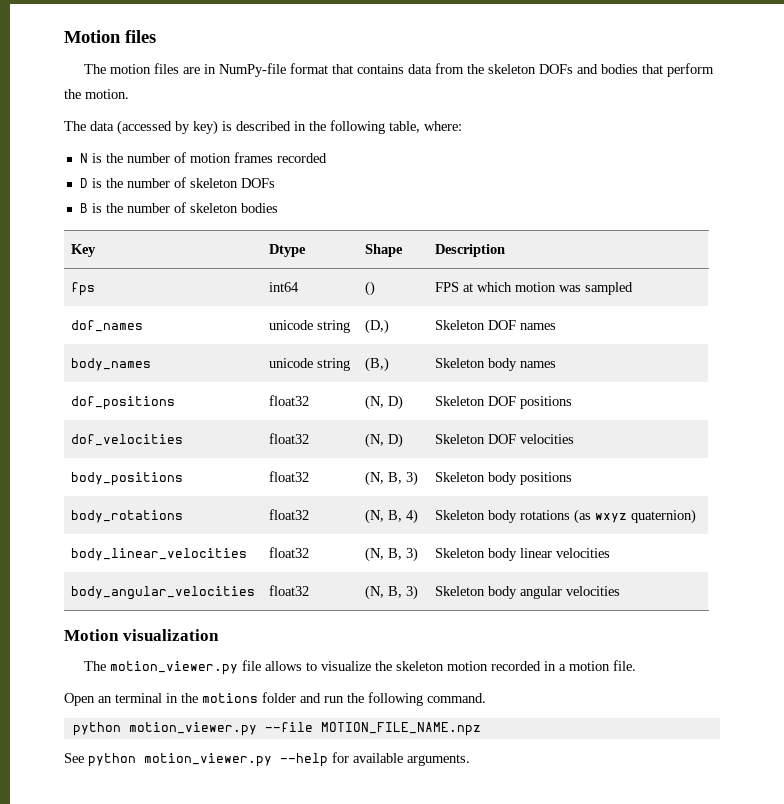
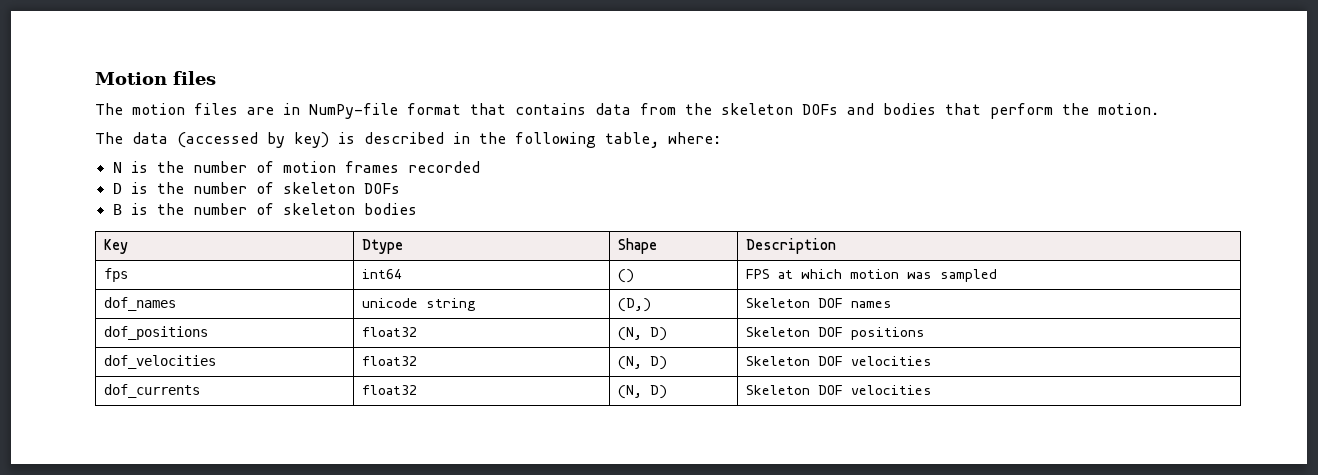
- body_names | unicode string | (B,) | Skeleton body names
- body_positions | float32 | (N, B, 3) | Skeleton body positions
- body_rotations | float32 | (N, B, 4) | Skeleton body rotations (as wxyz quaternion)
- body_linear_velocities | float32 | (N, B, 3) | Skeleton body linear velocities
- body_angular_velocities | float32 | (N, B, 3) | Skeleton body angular velocities
- Motion visualization
- The motion_viewer.py file allows to visualize the skeleton motion recorded in a motion file.
- Open an terminal in the motions folder and run the following command.
- python motion_viewer.py --file MOTION_FILE_NAME.npz
- See python motion_viewer.py --help for available arguments.
+ dof_currents | float32 | (N, D) | Skeleton DOF velocities

